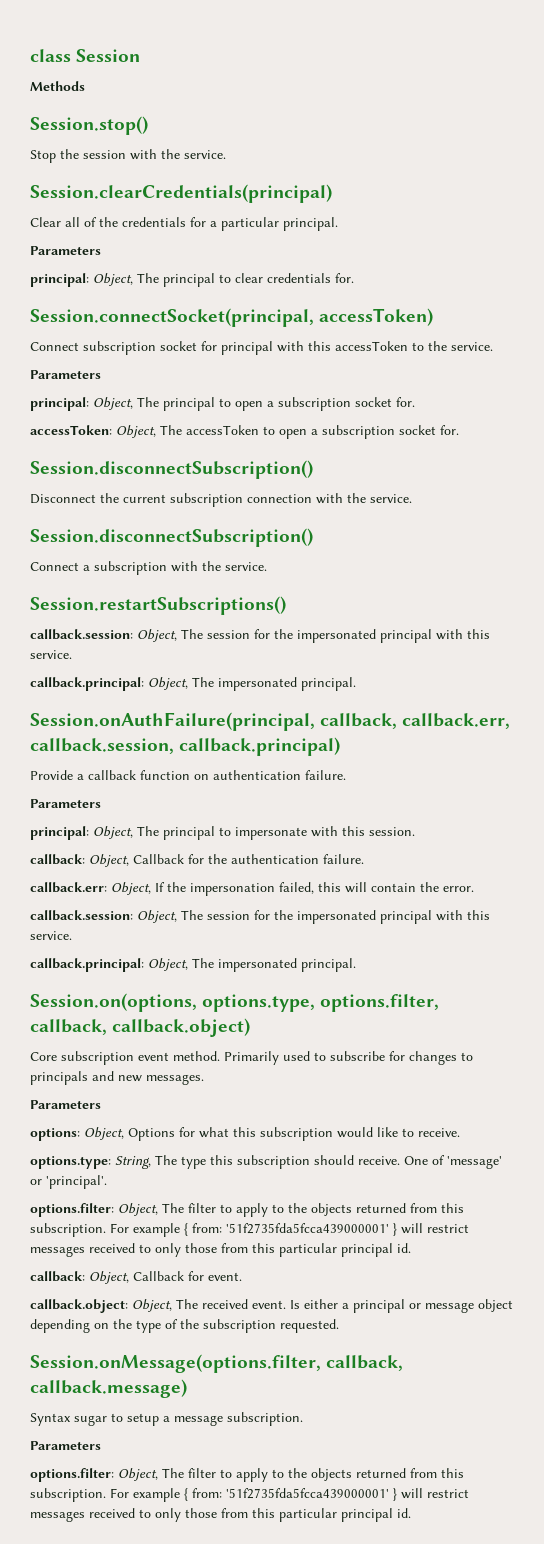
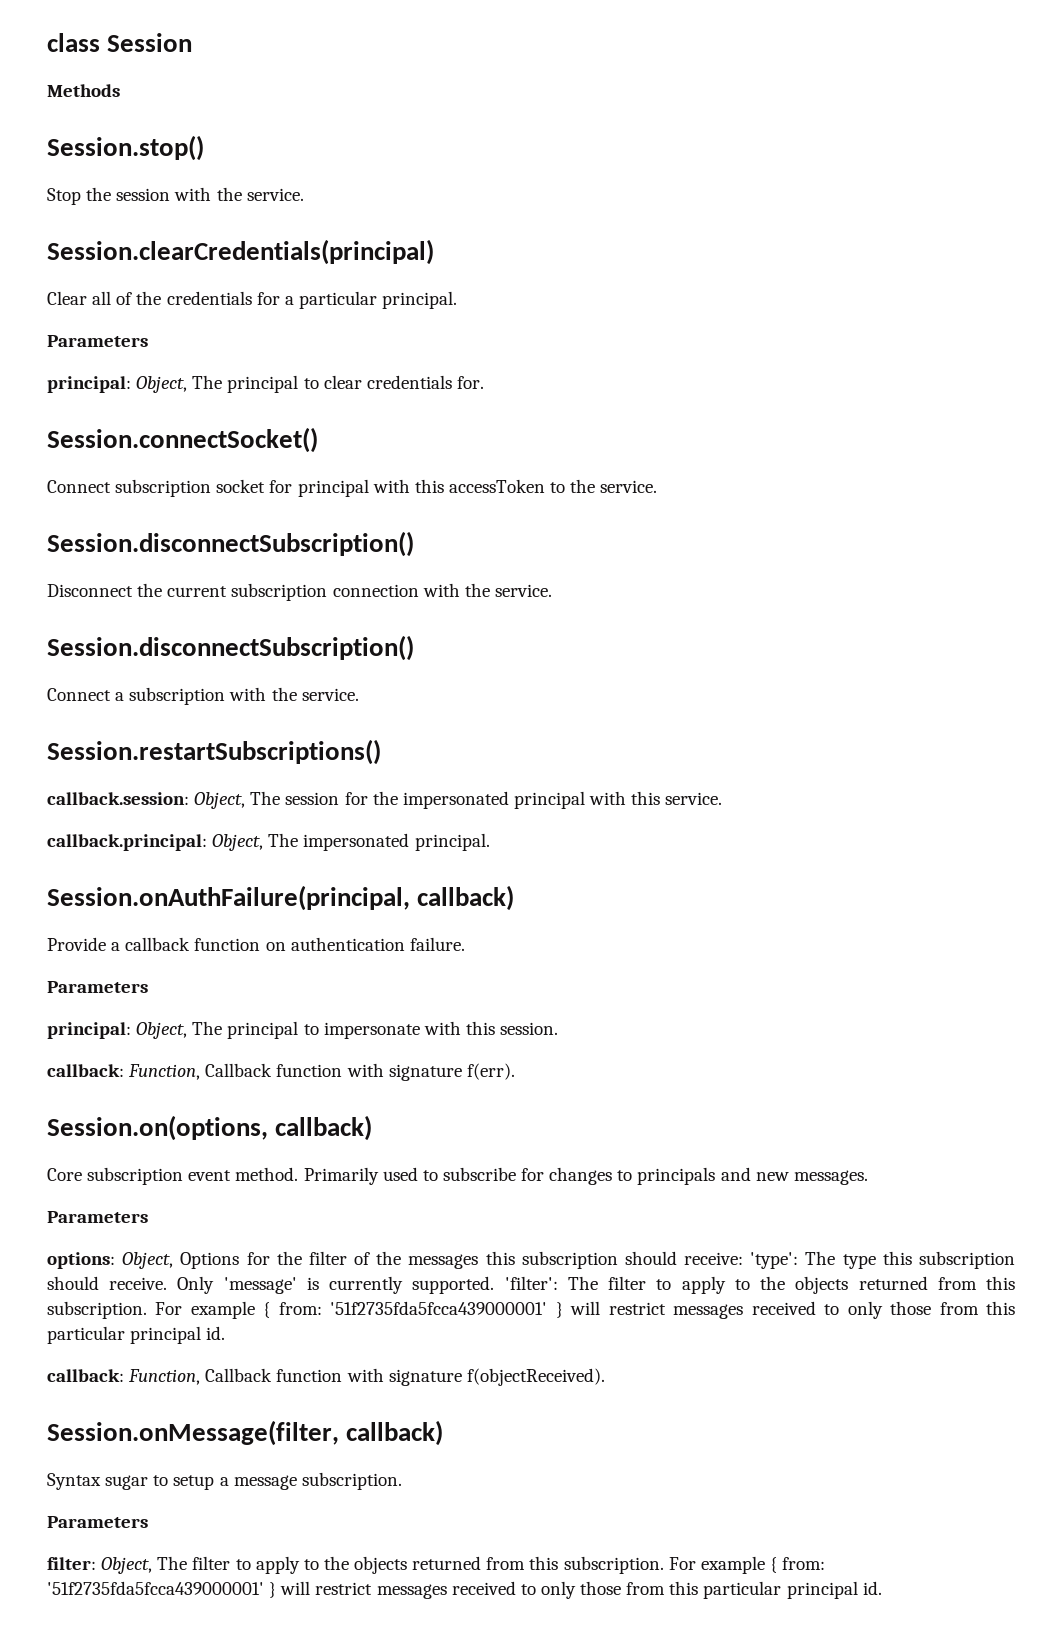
- Session.connectSocket(principal, accessToken)
+ Session.connectSocket()
  Connect subscription socket for principal with this accessToken to the service.
- Parameters
- principal: Object, The principal to open a subscription socket for.
- accessToken: Object, The accessToken to open a subscription socket for.
- Session.onAuthFailure(principal, callback, callback.err, callback.session, callback.principal)
+ Session.onAuthFailure(principal, callback)
- callback: Object, Callback for the authentication failure.
- callback.err: Object, If the impersonation failed, this will contain the error.
- callback.session: Object, The session for the impersonated principal with this service.
- callback.principal: Object, The impersonated principal.
- Session.on(options, options.type, options.filter, callback, callback.object)
+ callback: Function, Callback function with signature f(err).
+ Session.on(options, callback)
- options: Object, Options for what this subscription would like to receive.
- options.type: String, The type this subscription should receive.
+ options: Object, Options for the filter of the messages this subscription should receive: 'type': The type this subscription should receive.
- One of 'message' or 'principal'.
- options.filter: Object, The filter to apply to the objects returned from this subscription.
+ Only 'message' is currently supported. 'filter': The filter to apply to the objects returned from this subscription.
- callback: Object, Callback for event.
- callback.object: Object, The received event. Is either a principal or message object depending on the type of the subscription requested.
- Session.onMessage(options.filter, callback, callback.message)
+ callback: Function, Callback function with signature f(objectReceived).
+ Session.onMessage(filter, callback)
  Syntax sugar to setup a message subscription.
  Parameters
- options.filter: Object, The filter to apply to the objects returned from this subscription.
+ filter: Object, The filter to apply to the objects returned from this subscription.

